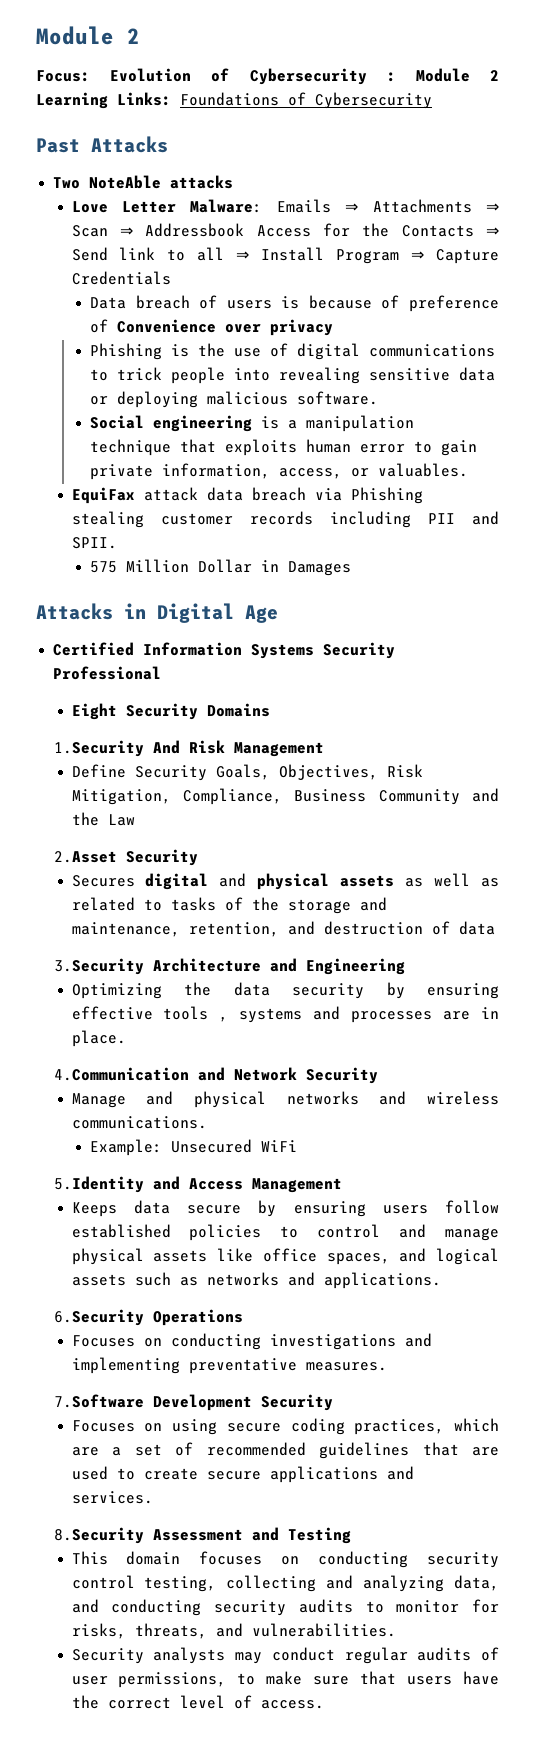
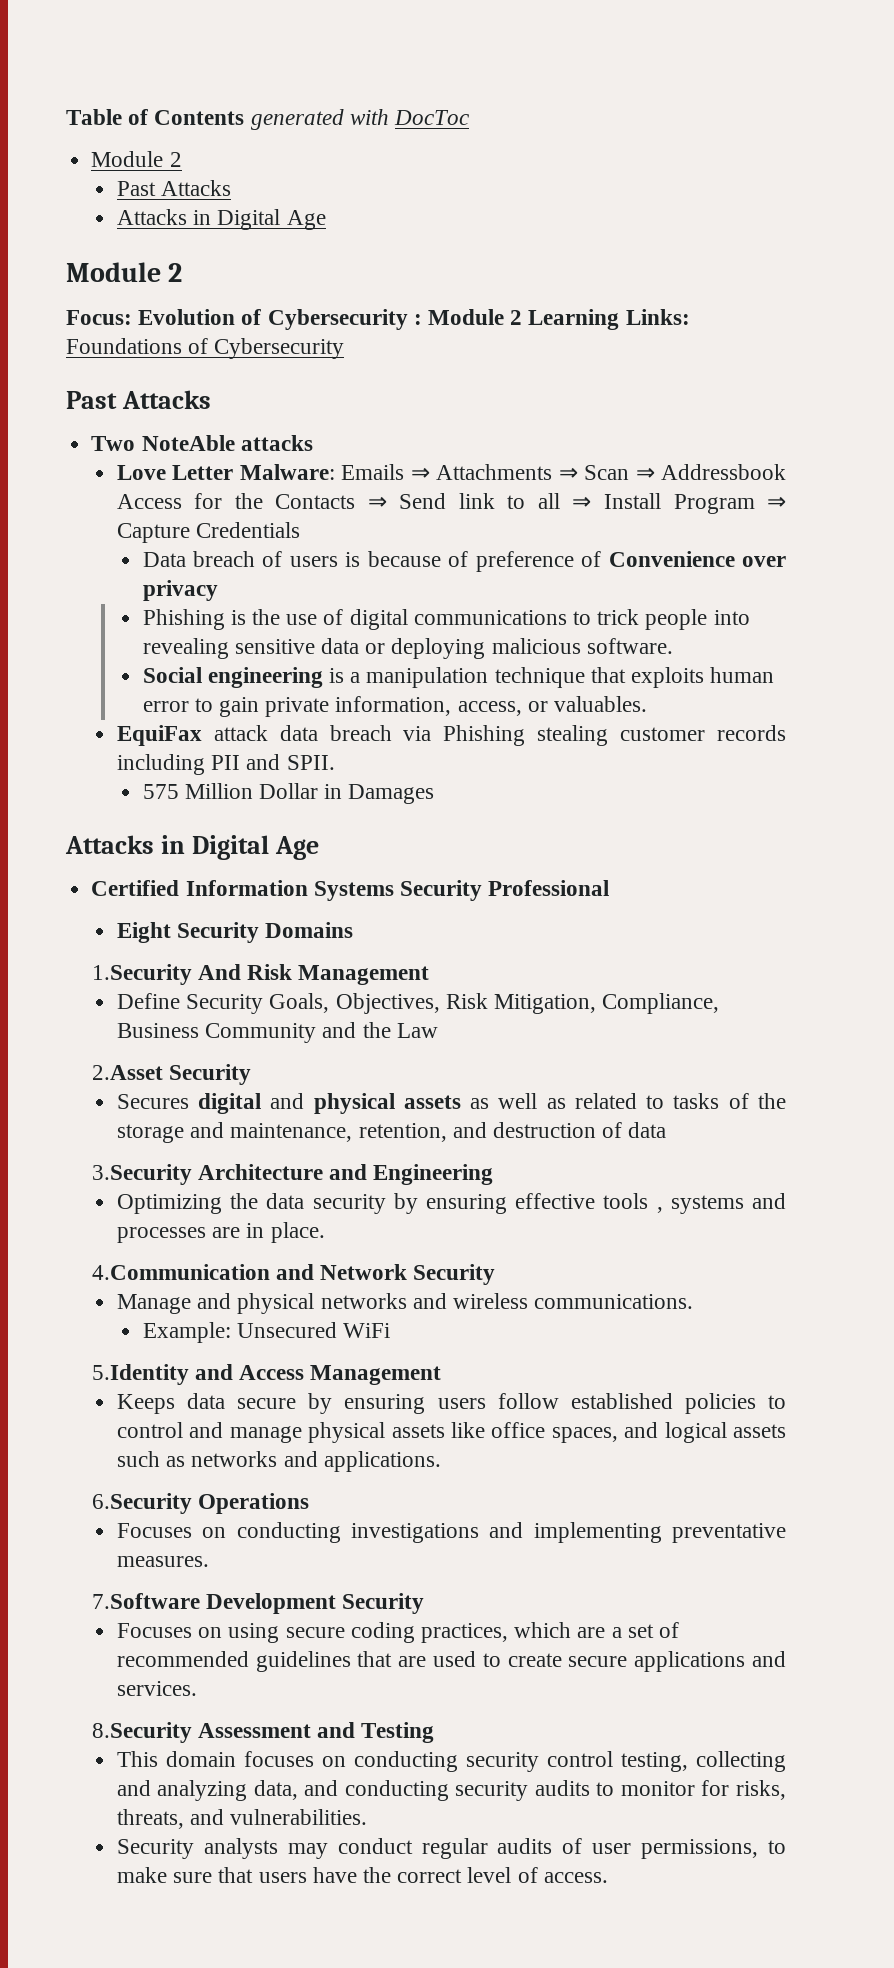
+ Table of Contents generated with DocToc
+ Module 2
+ Past Attacks
+ Attacks in Digital Age

